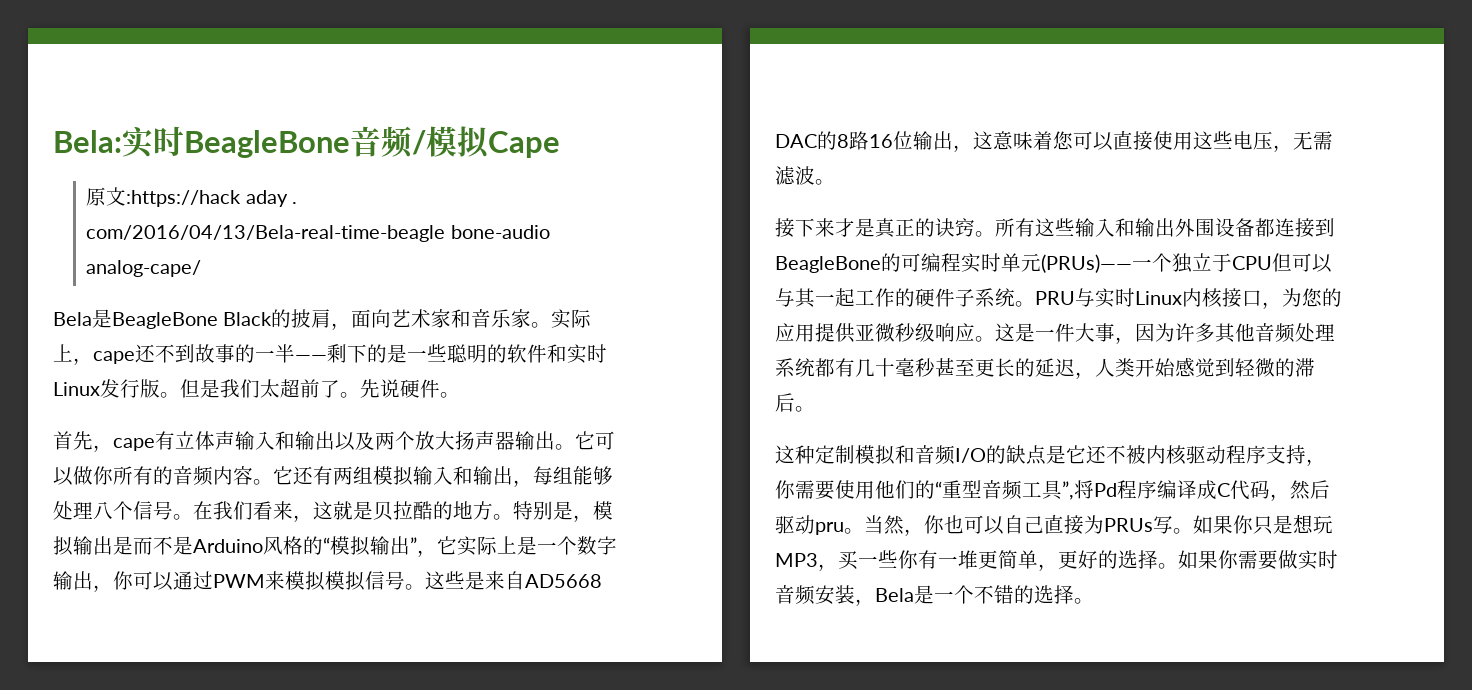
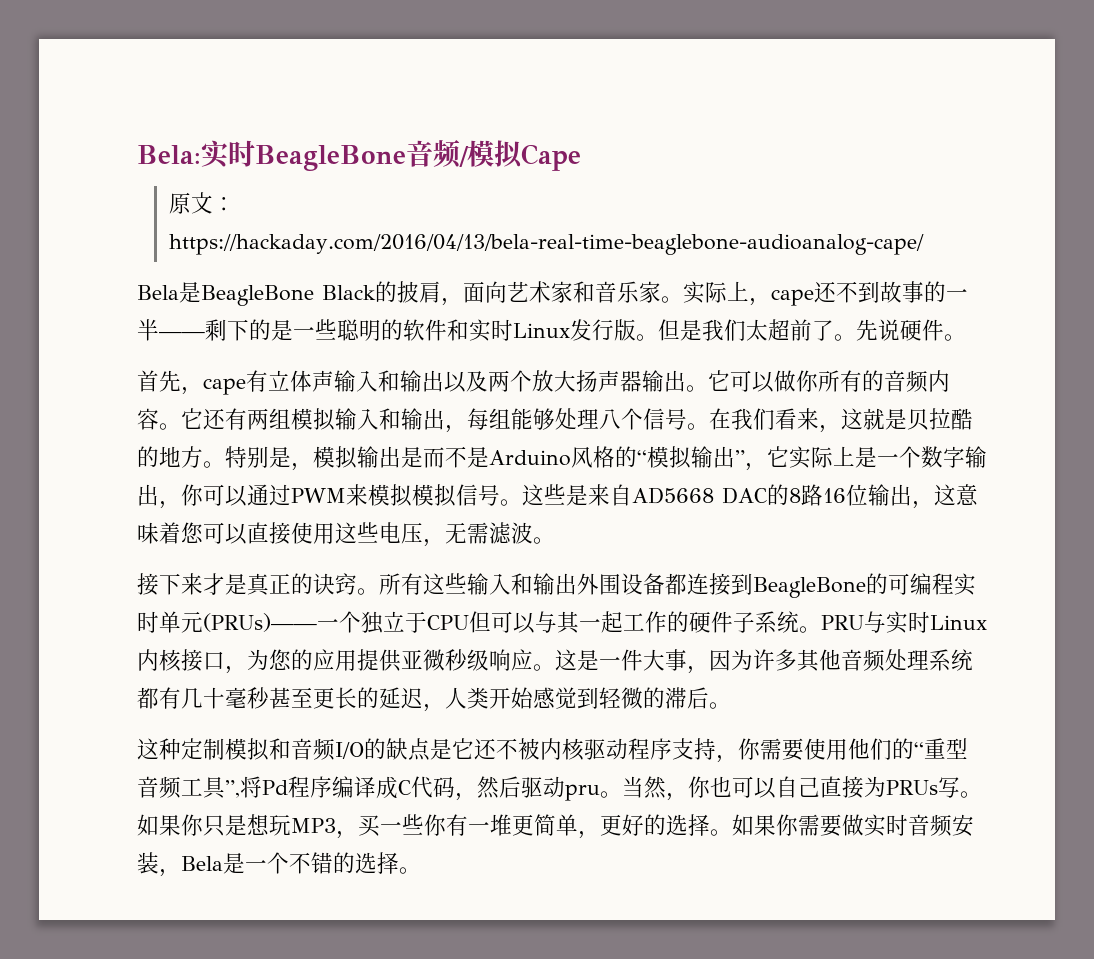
- 原文:https://hack aday . com/2016/04/13/Bela-real-time-beagle bone-audio analog-cape/
+ 原文：https://hackaday.com/2016/04/13/bela-real-time-beaglebone-audioanalog-cape/

